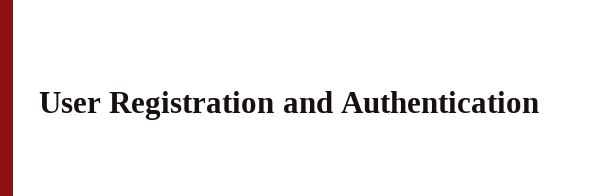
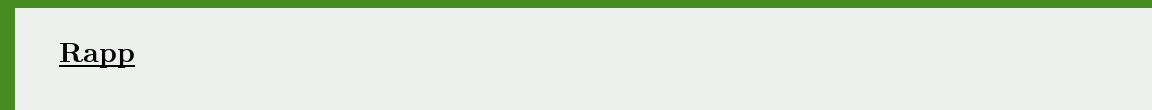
- User Registration and Authentication
+ Rapp

